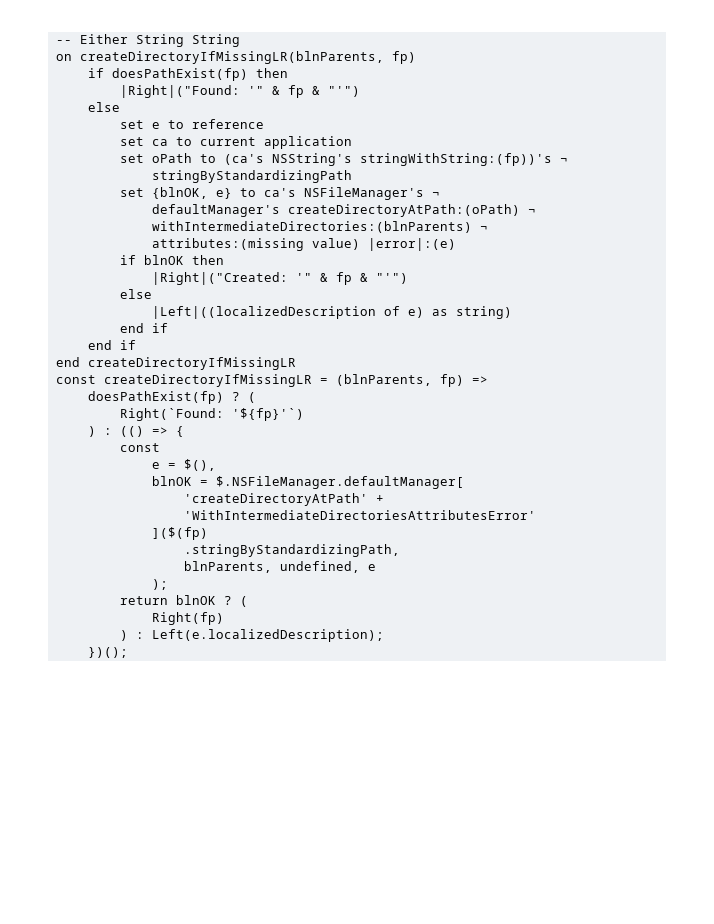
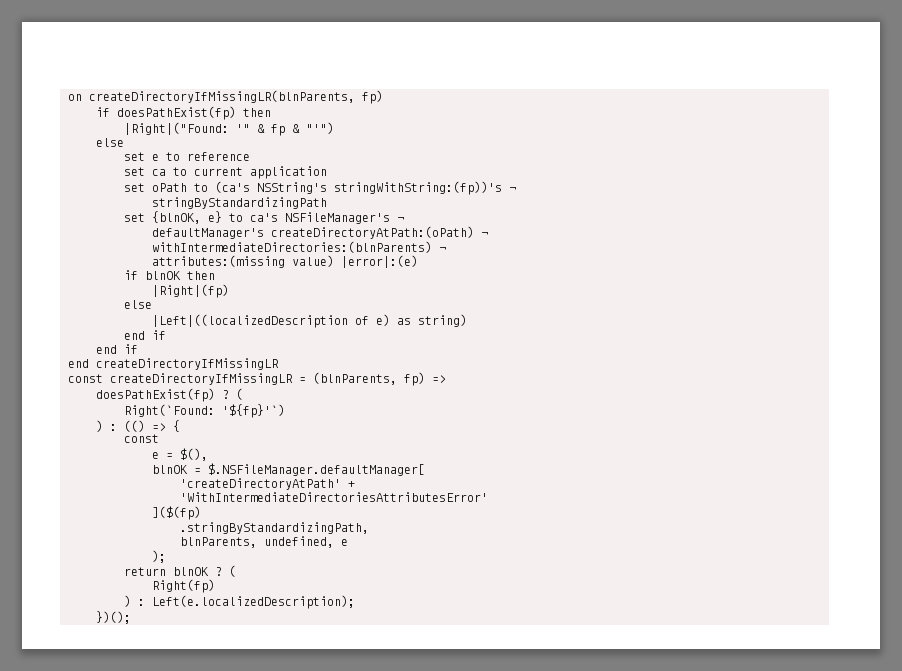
- -- Either String String
- |Right|("Created: '" & fp & "'")
+ |Right|(fp)

